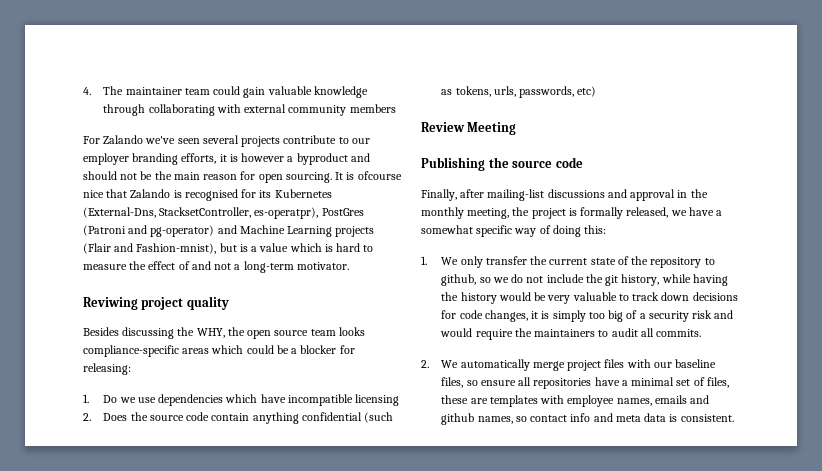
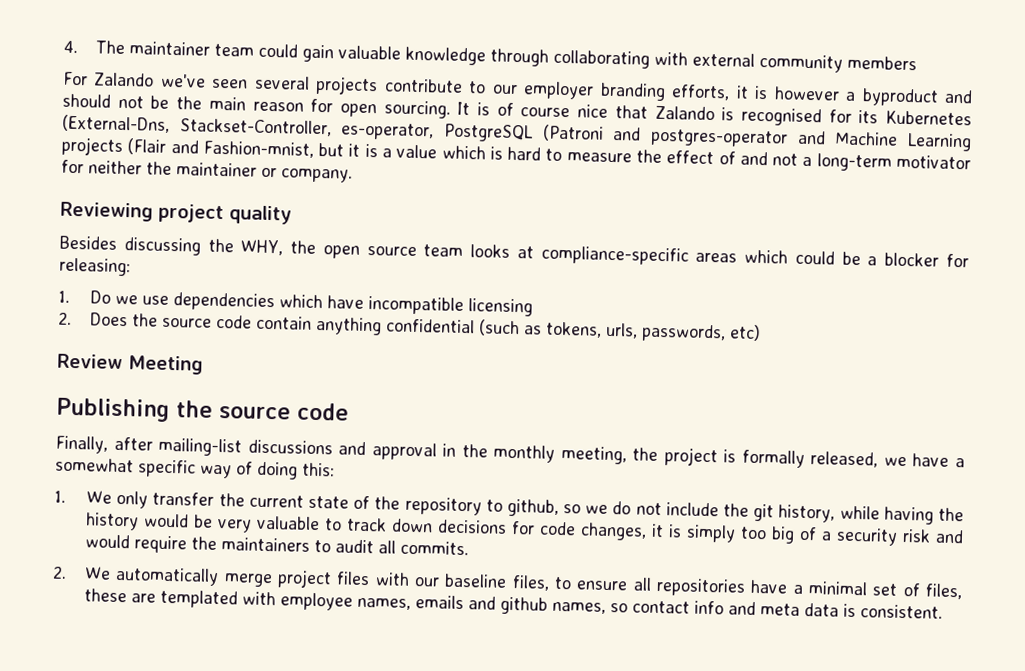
- It is ofcourse nice that Zalando is recognised for its Kubernetes (External-Dns, StacksetController, es-operatpr), PostGres (Patroni and pg-operator) and Machine Learning projects (Flair and Fashion-mnist), but is a value which is hard to measure the effect of and not a long-term motivator.
- Reviwing project quality
+ It is of course nice that Zalando is recognised for its Kubernetes (External-Dns, Stackset-Controller, es-operator, PostgreSQL (Patroni and postgres-operator and Machine Learning projects (Flair and Fashion-mnist, but it is a value which is hard to measure the effect of and not a long-term motivator for neither the maintainer or company.
+ Reviewing project quality
- Besides discussing the WHY, the open source team looks compliance-specific areas which could be a blocker for releasing:
+ Besides discussing the WHY, the open source team looks at compliance-specific areas which could be a blocker for releasing:
- 2. We automatically merge project files with our baseline files, so ensure all repositories have a minimal set of files, these are templates with employee names, emails and github names, so contact info and meta data is consistent.
+ 2. We automatically merge project files with our baseline files, to ensure all repositories have a minimal set of files, these are templated with employee names, emails and github names, so contact info and meta data is consistent.

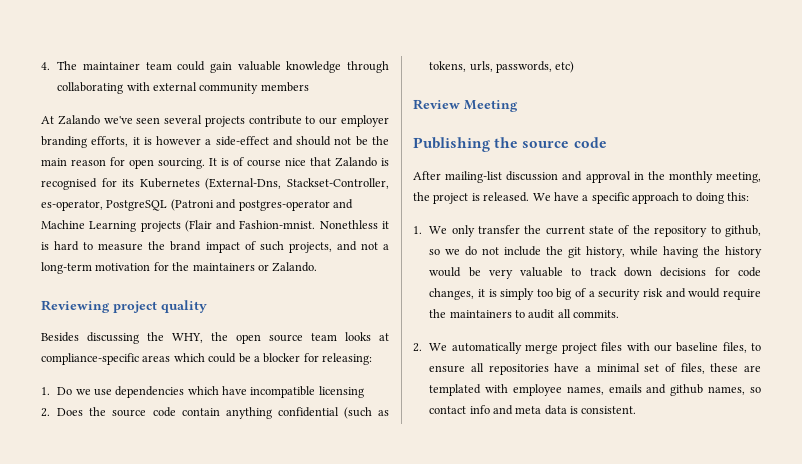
- For Zalando we've seen several projects contribute to our employer branding efforts, it is however a byproduct and should not be the main reason for open sourcing.
+ At Zalando we've seen several projects contribute to our employer branding efforts, it is however a side-effect and should not be the main reason for open sourcing.
- It is of course nice that Zalando is recognised for its Kubernetes (External-Dns, Stackset-Controller, es-operator, PostgreSQL (Patroni and postgres-operator and Machine Learning projects (Flair and Fashion-mnist, but it is a value which is hard to measure the effect of and not a long-term motivator for neither the maintainer or company.
+ It is of course nice that Zalando is recognised for its Kubernetes (External-Dns, Stackset-Controller, es-operator, PostgreSQL (Patroni and postgres-operator and Machine Learning projects (Flair and Fashion-mnist. Nonethless it is hard to measure the brand impact of such projects, and not a long-term motivation for the maintainers or Zalando.
- Finally, after mailing-list discussions and approval in the monthly meeting, the project is formally released, we have a somewhat specific way of doing this:
+ After mailing-list discussion and approval in the monthly meeting, the project is released. We have a specific approach to doing this:

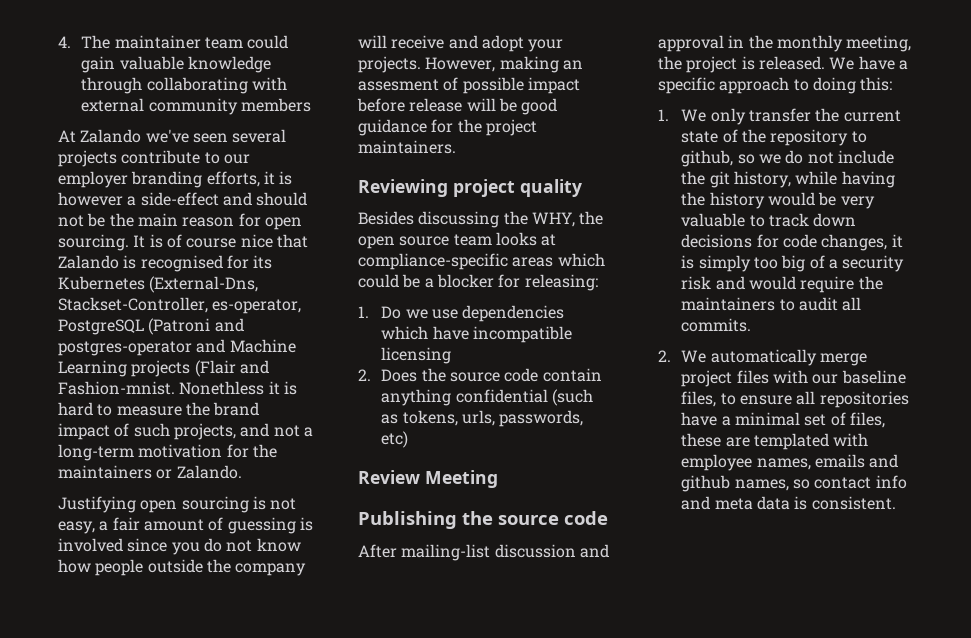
+ Justifying open sourcing is not easy, a fair amount of guessing is involved since you do not know how people outside the company will receive and adopt your projects. However, making an assesment of possible impact before release will be good guidance for the project maintainers.

